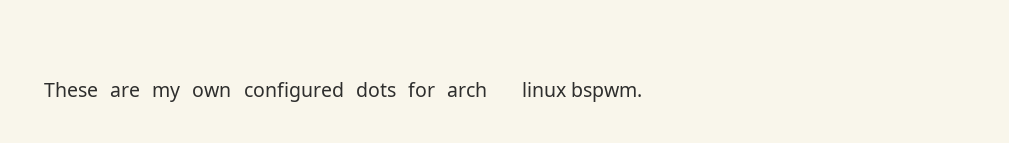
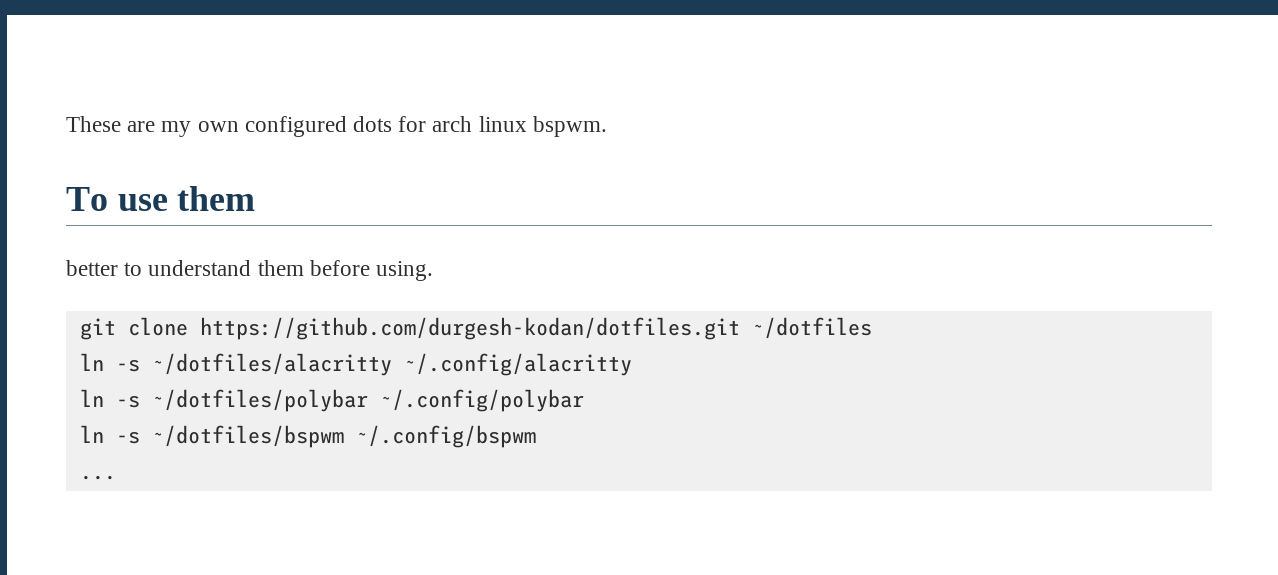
+ To use them
+ better to understand them before using.
+ git clone https://github.com/durgesh-kodan/dotfiles.git ~/dotfiles
+ ln -s ~/dotfiles/alacritty ~/.config/alacritty
+ ln -s ~/dotfiles/polybar ~/.config/polybar
+ ln -s ~/dotfiles/bspwm ~/.config/bspwm
+ ...

